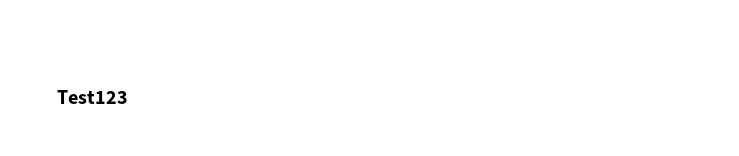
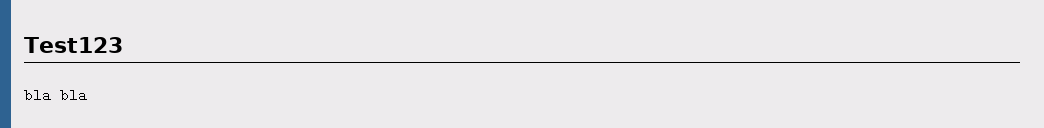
+ bla bla

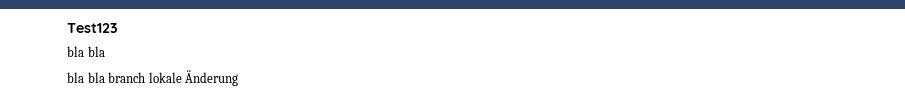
+ bla bla branch lokale Änderung

